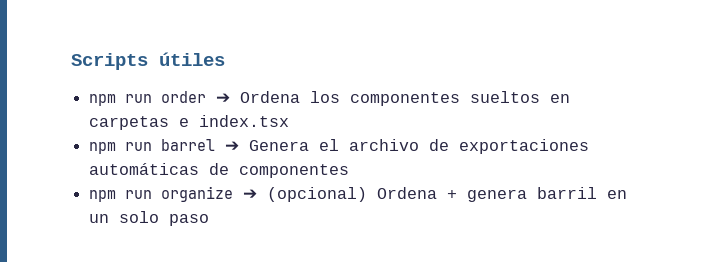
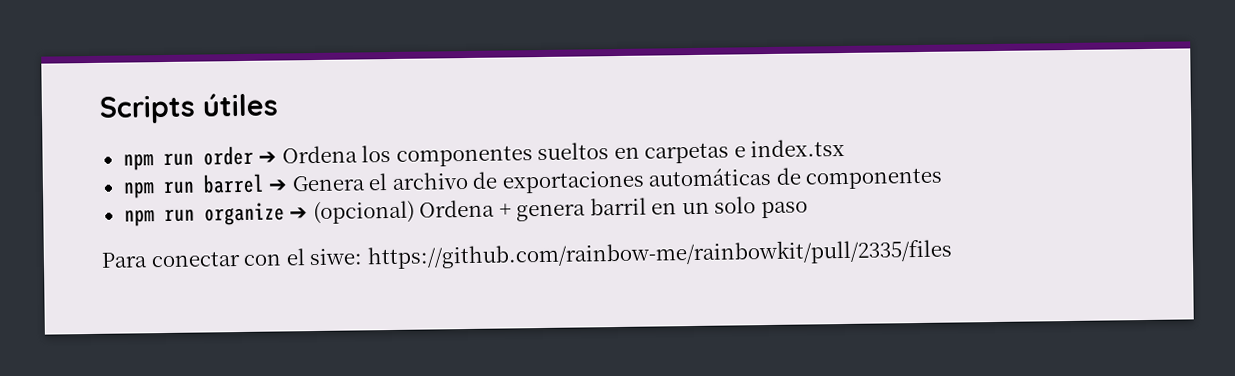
+ Para conectar con el siwe: https://github.com/rainbow-me/rainbowkit/pull/2335/files

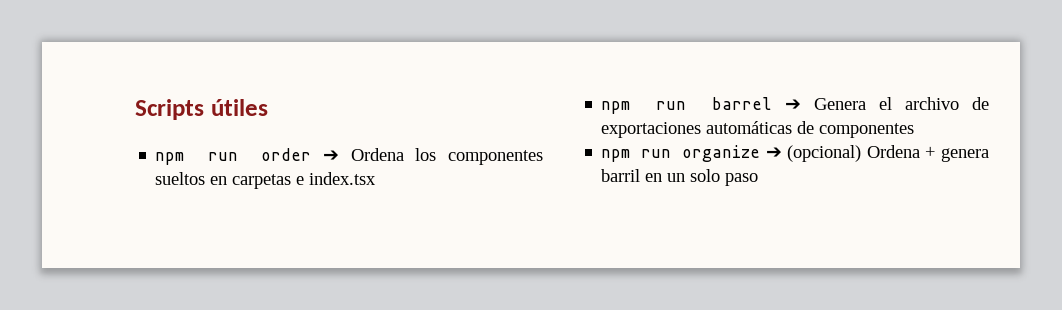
- Para conectar con el siwe: https://github.com/rainbow-me/rainbowkit/pull/2335/files

